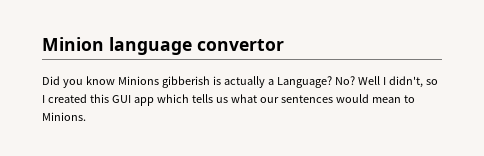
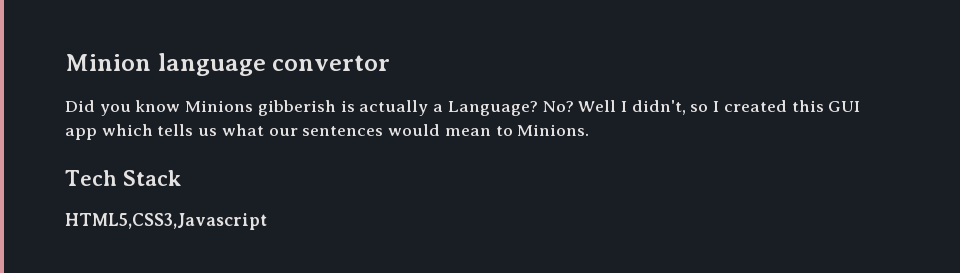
+ Tech Stack
+ HTML5,CSS3,Javascript

